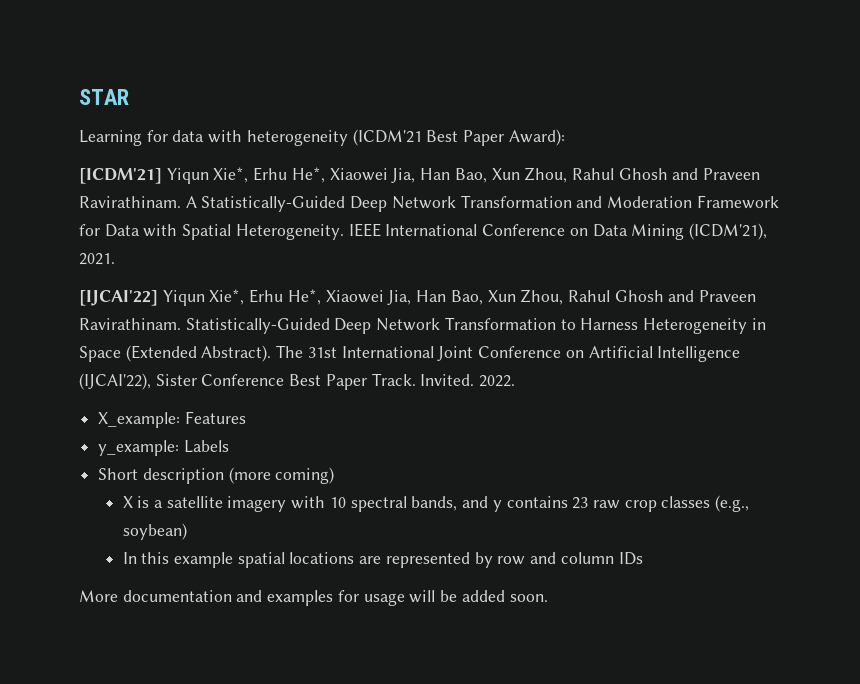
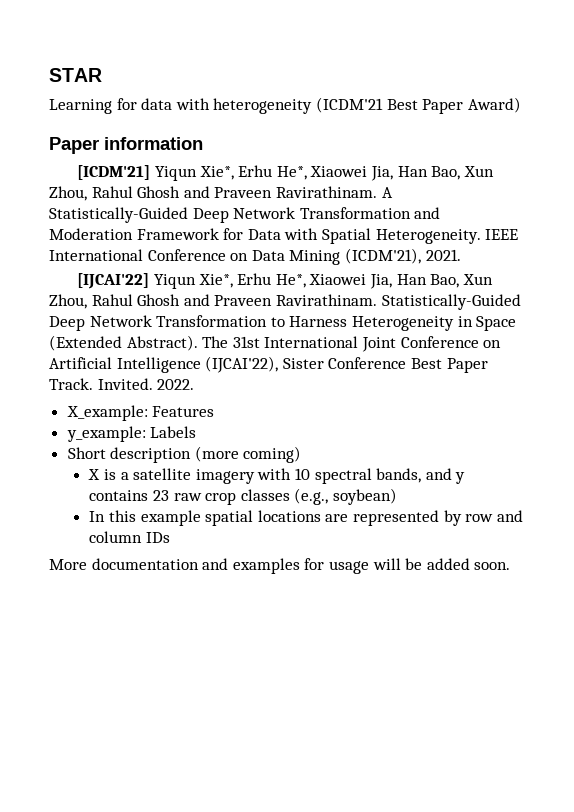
- Learning for data with heterogeneity (ICDM'21 Best Paper Award):
+ Learning for data with heterogeneity (ICDM'21 Best Paper Award)
+ Paper information

